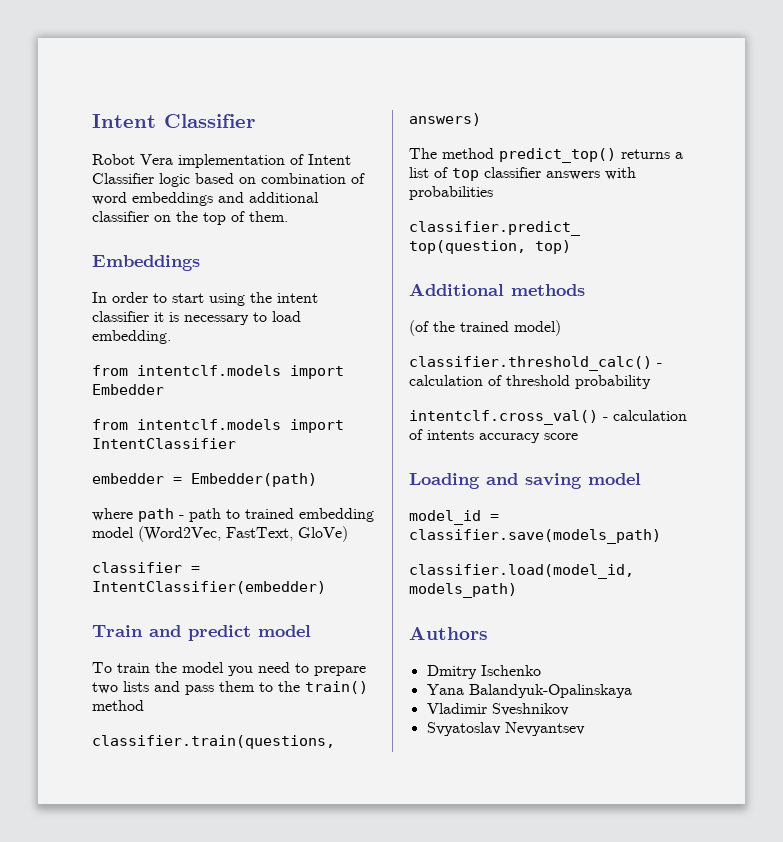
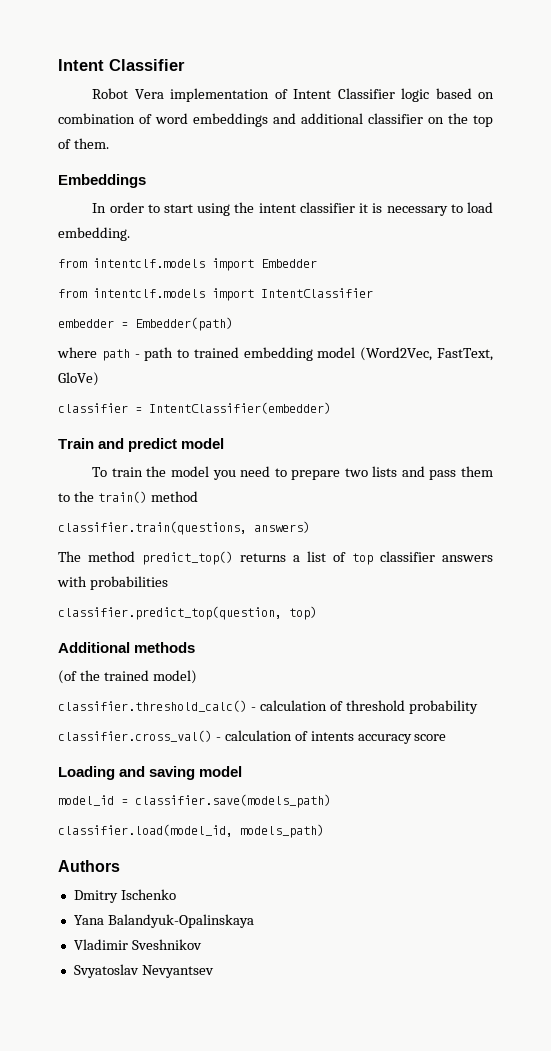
- intentclf.cross_val() - calculation of intents accuracy score
+ classifier.cross_val() - calculation of intents accuracy score

